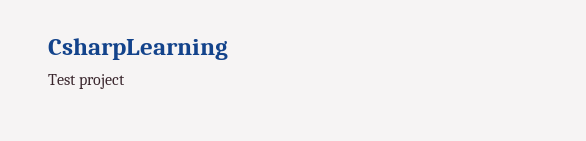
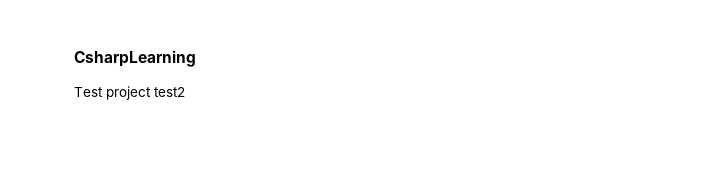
- Test project
+ Test project test2

